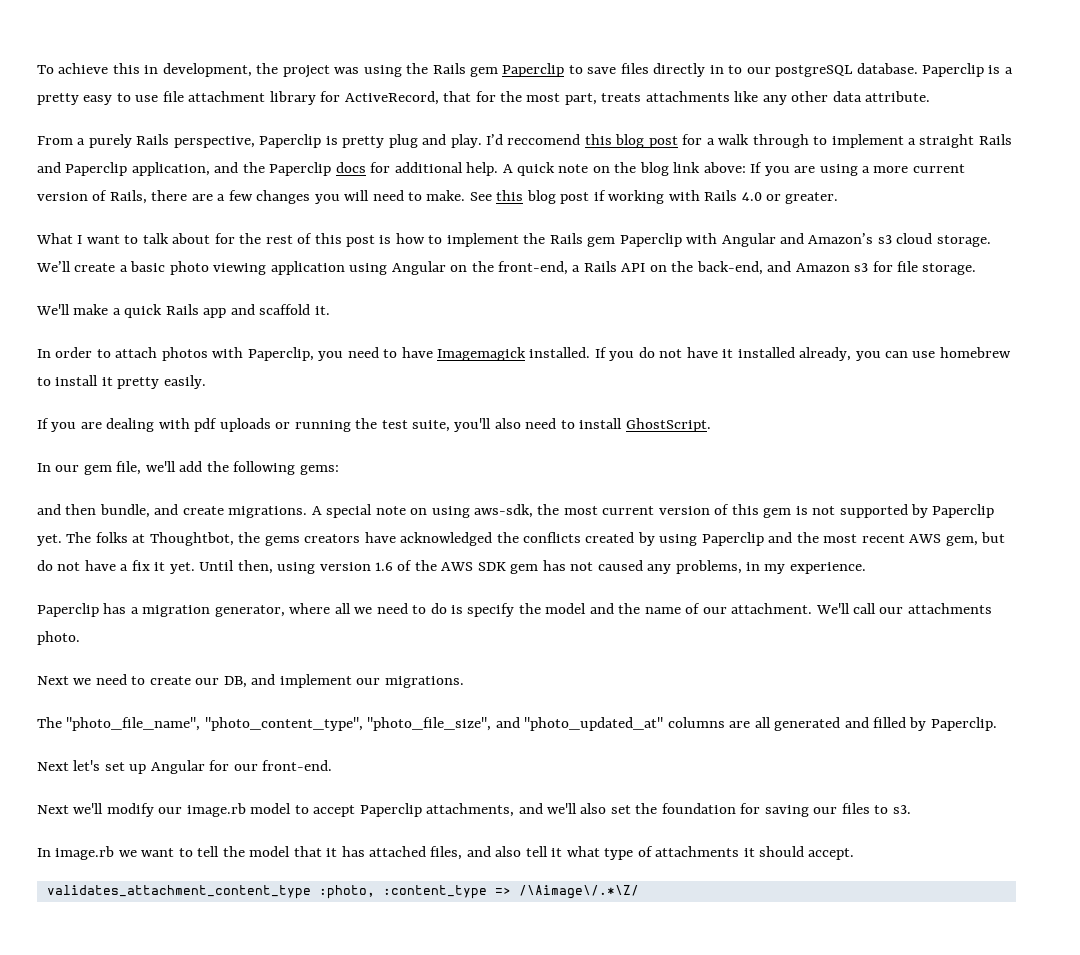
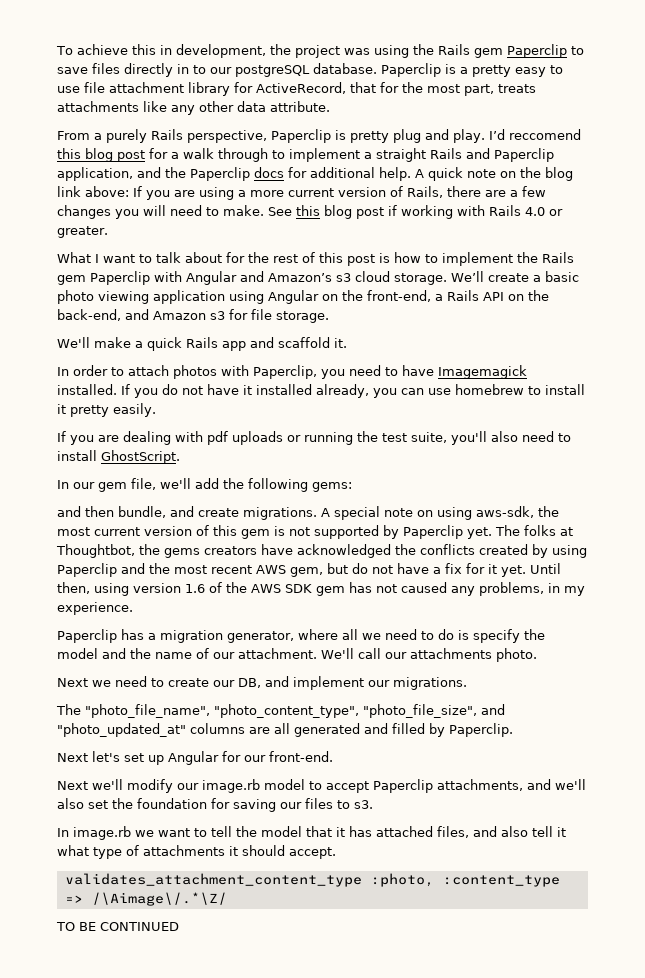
- The folks at Thoughtbot, the gems creators have acknowledged the conflicts created by using Paperclip and the most recent AWS gem, but do not have a fix it yet.
+ The folks at Thoughtbot, the gems creators have acknowledged the conflicts created by using Paperclip and the most recent AWS gem, but do not have a fix for it yet.
+ TO BE CONTINUED

